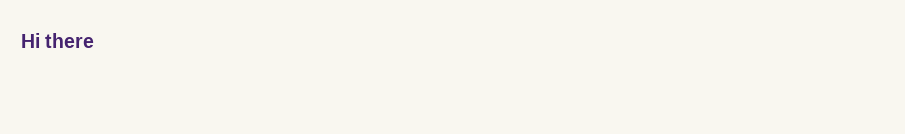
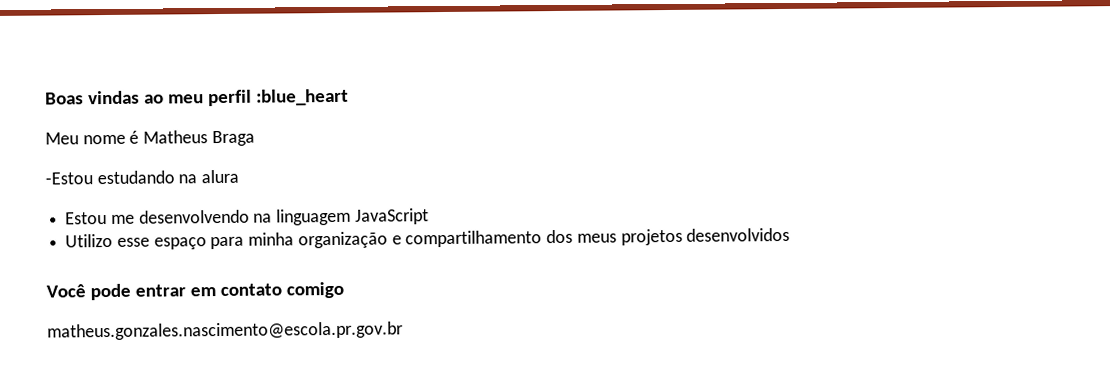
- Hi there
+ Boas vindas ao meu perfil :blue_heart
+ Meu nome é Matheus Braga
+ -Estou estudando na alura
+ Estou me desenvolvendo na linguagem JavaScript
+ Utilizo esse espaço para minha organização e compartilhamento dos meus projetos desenvolvidos
+ Você pode entrar em contato comigo
+ matheus.gonzales.nascimento@escola.pr.gov.br

